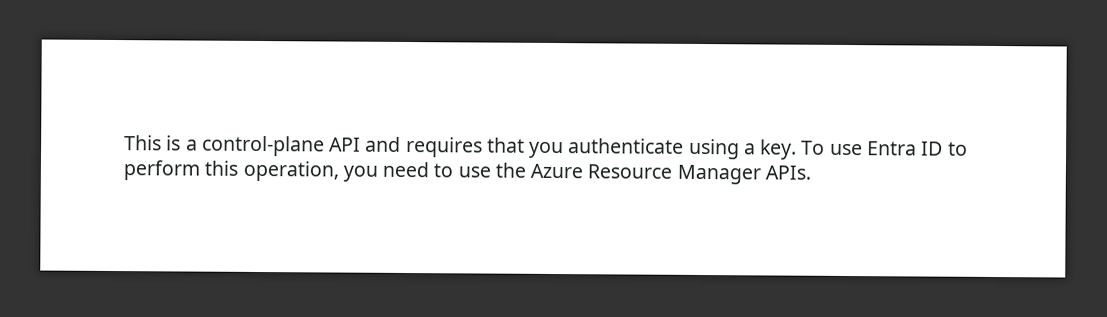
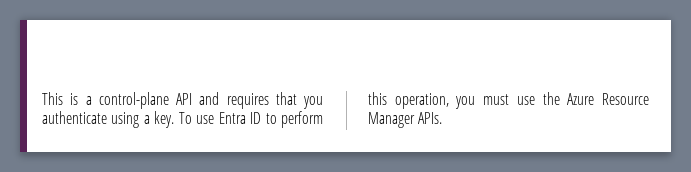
- To use Entra ID to perform this operation, you need to use the Azure Resource Manager APIs.
+ To use Entra ID to perform this operation, you must use the Azure Resource Manager APIs.

